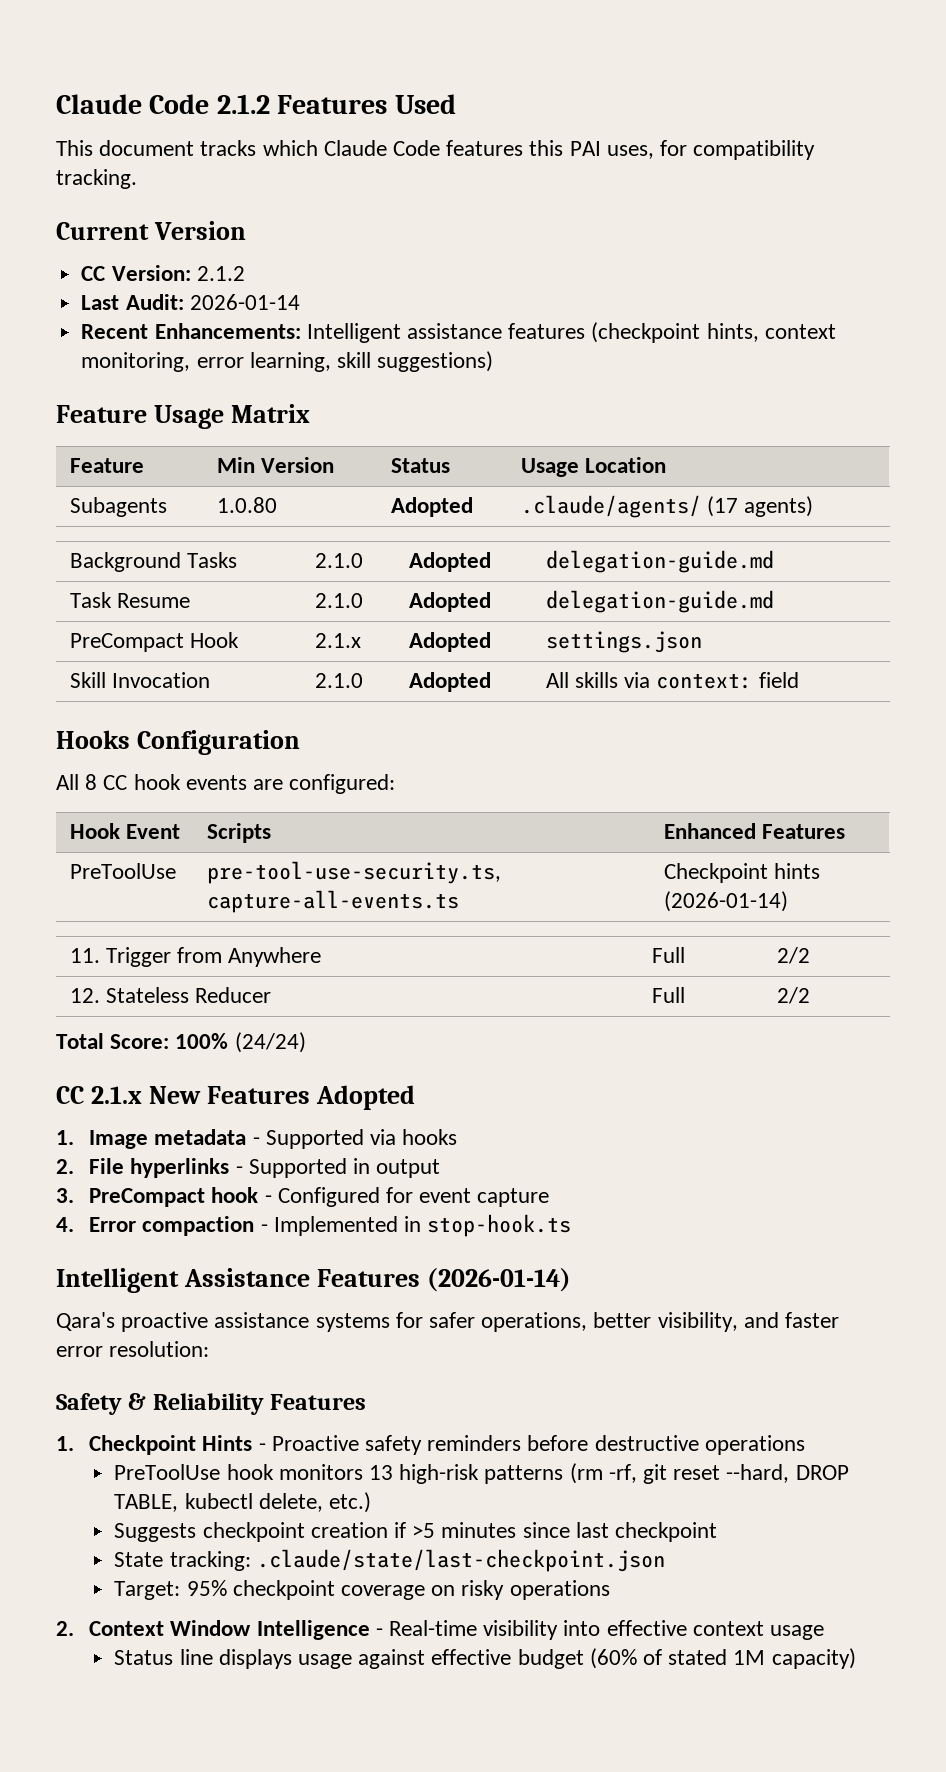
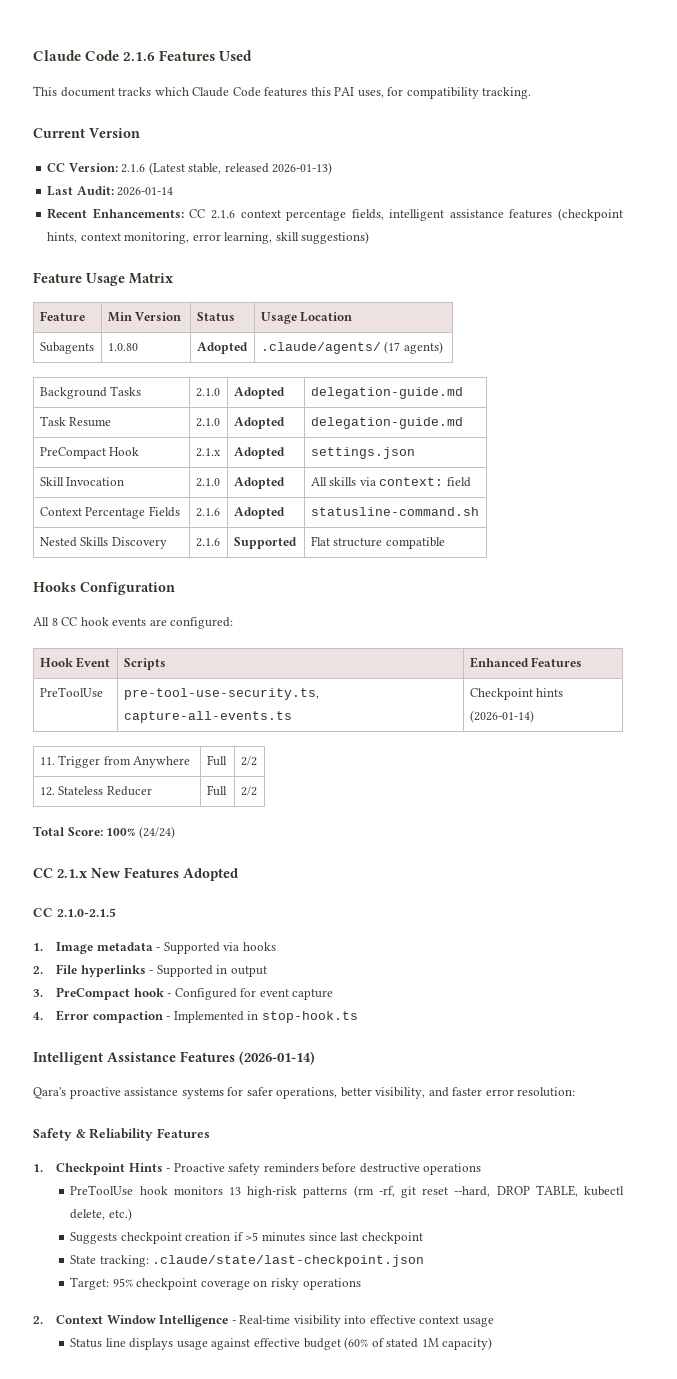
- Claude Code 2.1.2 Features Used
+ Claude Code 2.1.6 Features Used
- CC Version: 2.1.2
+ CC Version: 2.1.6 (Latest stable, released 2026-01-13)
- Recent Enhancements: Intelligent assistance features (checkpoint hints, context monitoring, error learning, skill suggestions)
+ Recent Enhancements: CC 2.1.6 context percentage fields, intelligent assistance features (checkpoint hints, context monitoring, error learning, skill suggestions)
+ Context Percentage Fields | 2.1.6 | Adopted | statusline-command.sh
+ Nested Skills Discovery | 2.1.6 | Supported | Flat structure compatible
+ CC 2.1.0-2.1.5

